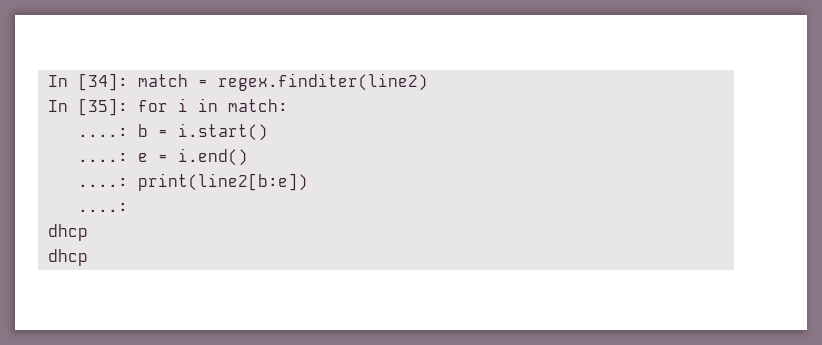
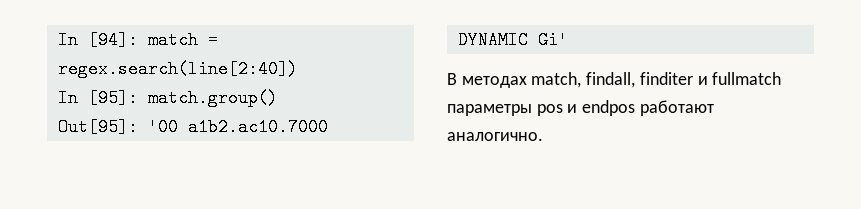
- In [34]: match = regex.finditer(line2)
- In [35]: for i in match:
- ....: b = i.start()
- ....: e = i.end()
- ....: print(line2[b:e])
- ....:
- dhcp
- dhcp
+ In [94]: match = regex.search(line[2:40])
+ In [95]: match.group()
+ Out[95]: '00 a1b2.ac10.7000 DYNAMIC Gi'
+ В методах match, findall, finditer и fullmatch параметры pos и endpos работают аналогично.

